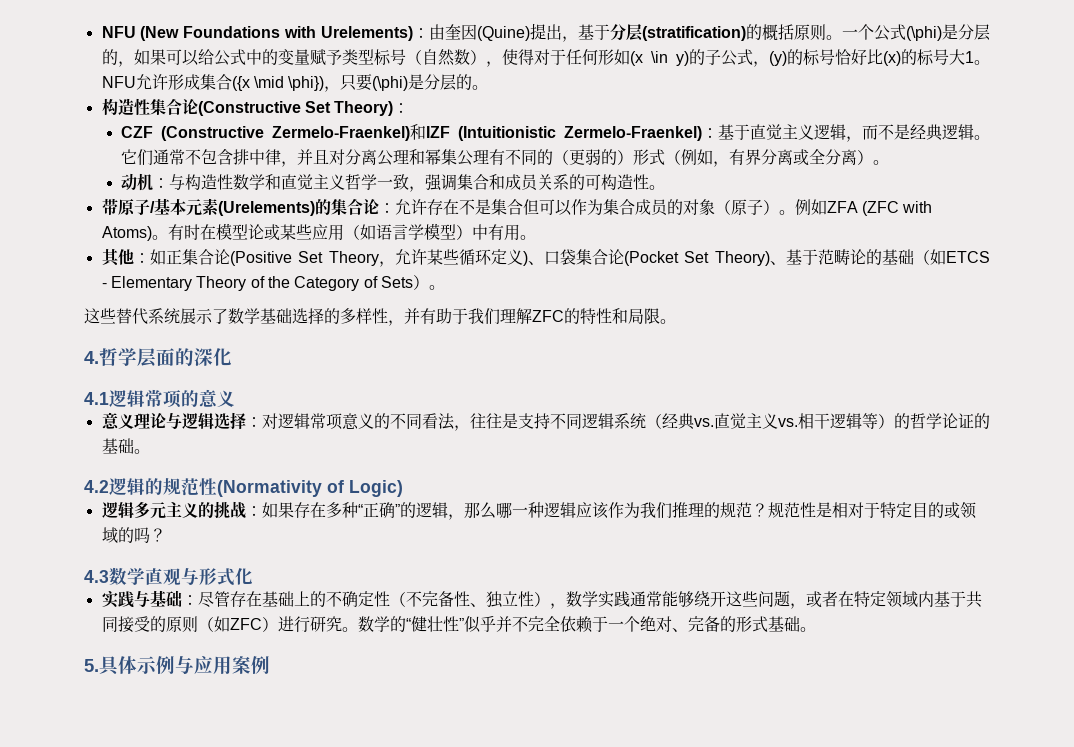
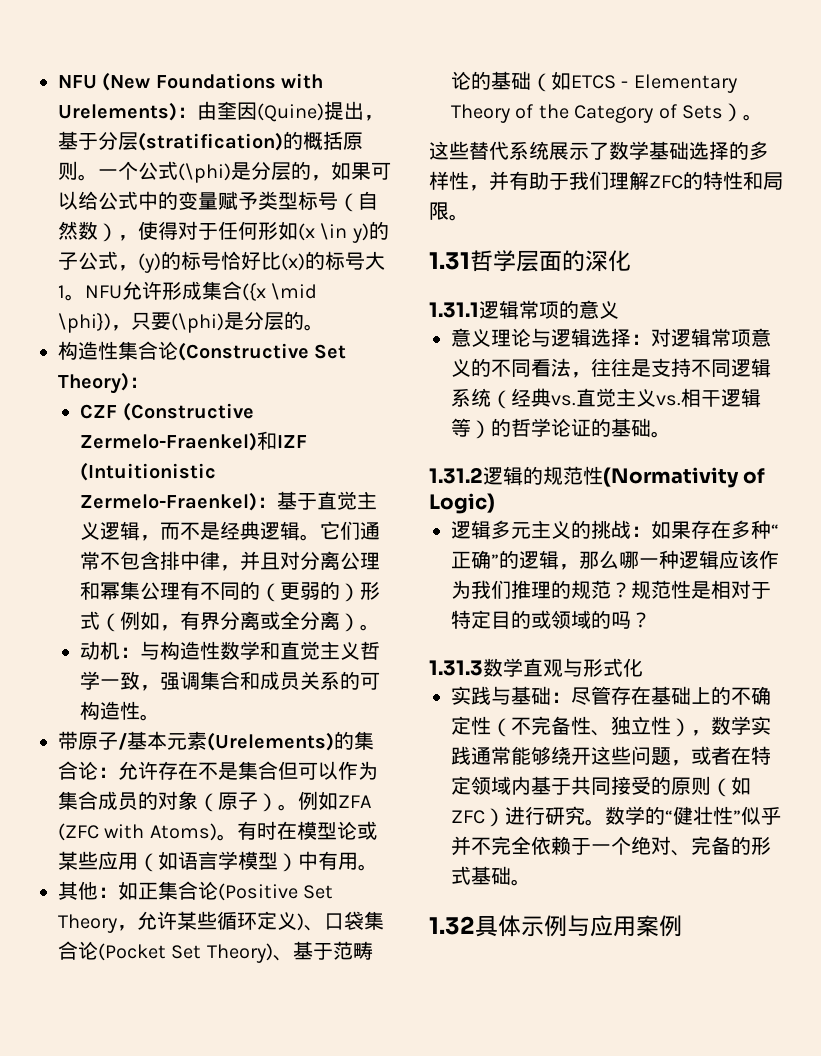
- 4.哲学层面的深化
+ 1.31哲学层面的深化
- 4.1逻辑常项的意义
+ 1.31.1逻辑常项的意义
- 4.2逻辑的规范性(Normativity of Logic)
+ 1.31.2逻辑的规范性(Normativity of Logic)
- 4.3数学直观与形式化
+ 1.31.3数学直观与形式化
- 5.具体示例与应用案例
+ 1.32具体示例与应用案例

